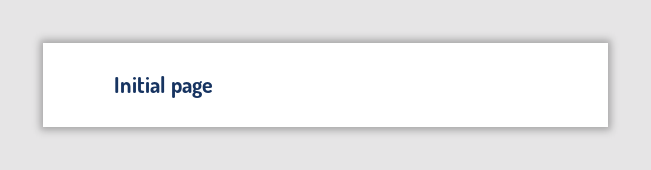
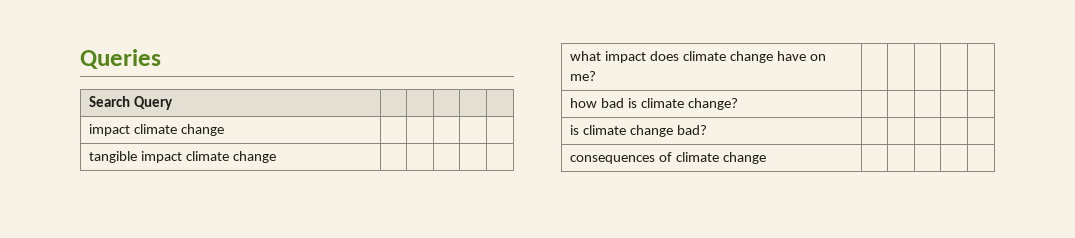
- Initial page
+ Queries
+ Search Query | | | | |
+ impact climate change | | | | |
+ tangible impact climate change | | | | |
+ what impact does climate change have on me? | | | | |
+ how bad is climate change? | | | | |
+ is climate change bad? | | | | |
+ consequences of climate change | | | | |

